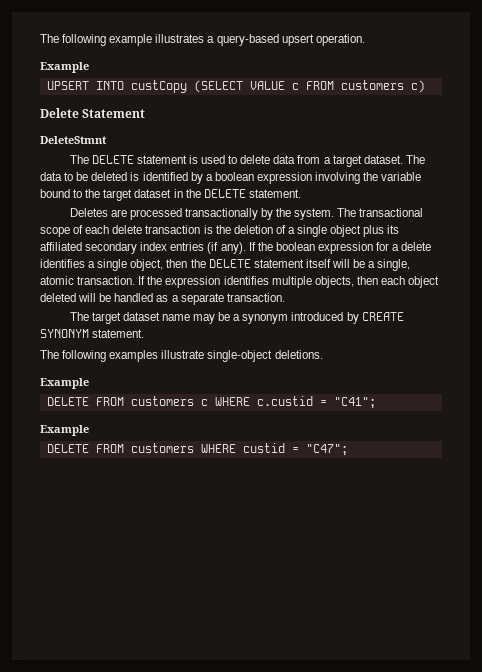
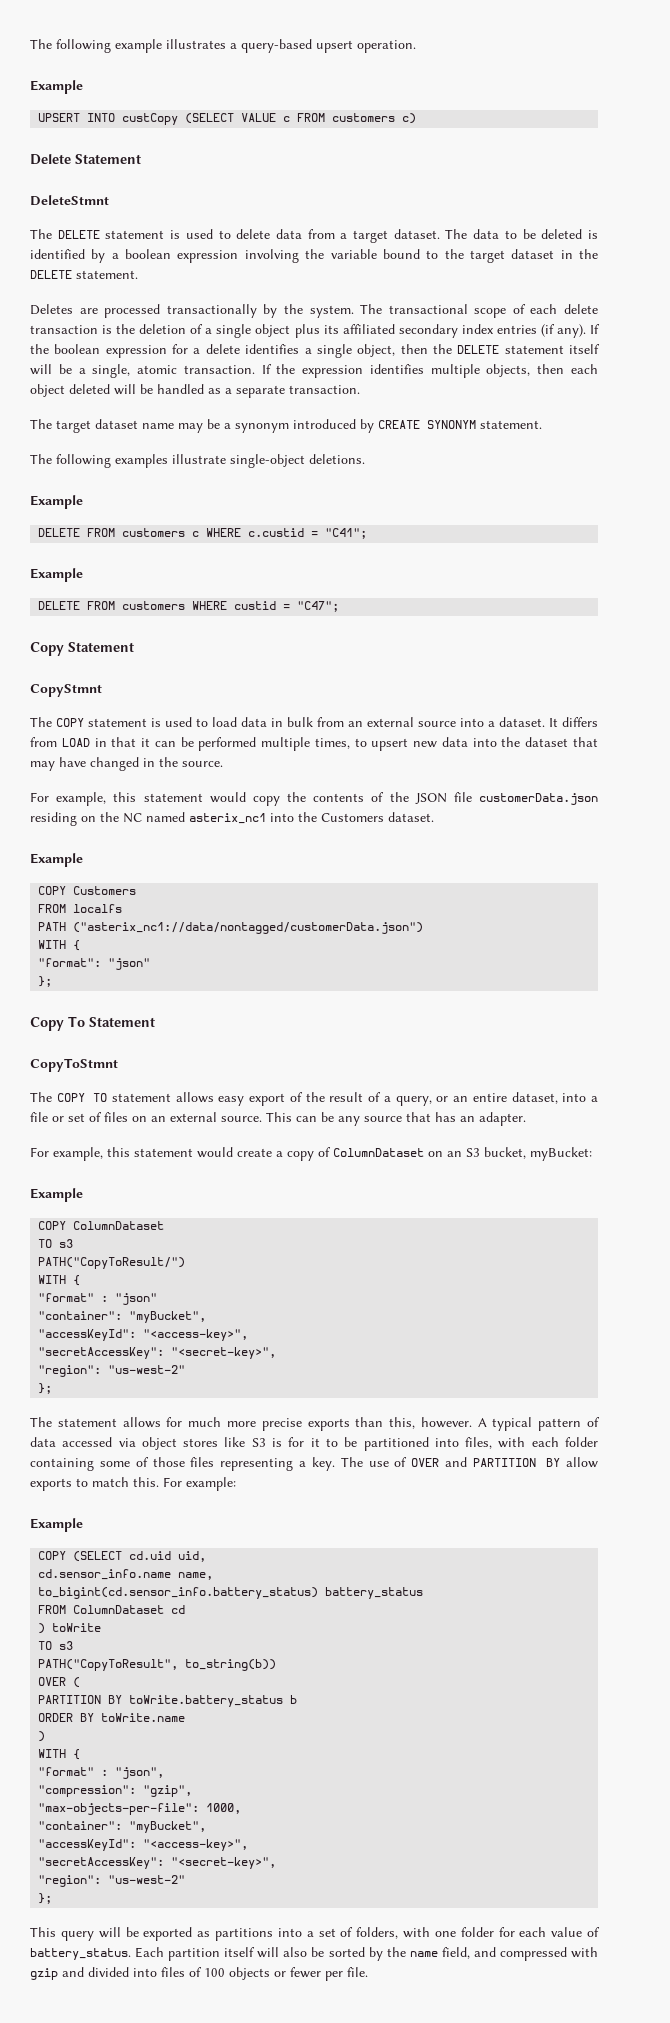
+ Copy Statement
+ CopyStmnt
+ The COPY statement is used to load data in bulk from an external source into a dataset. It differs from LOAD in that it can be performed multiple times, to upsert new data into the dataset that may have changed in the source.
+ For example, this statement would copy the contents of the JSON file customerData.json residing on the NC named asterix_nc1 into the Customers dataset.
+ Example
+ COPY Customers
+ FROM localfs
+ PATH ("asterix_nc1://data/nontagged/customerData.json")
+ WITH {
+ "format": "json"
+ };
+ Copy To Statement
+ CopyToStmnt
+ The COPY TO statement allows easy export of the result of a query, or an entire dataset, into a file or set of files on an external source. This can be any source that has an adapter.
+ For example, this statement would create a copy of ColumnDataset on an S3 bucket, myBucket:
+ Example
+ COPY ColumnDataset
+ TO s3
+ PATH("CopyToResult/")
+ WITH {
+ "format" : "json"
+ "container": "myBucket",
+ "accessKeyId": "<access-key>",
+ "secretAccessKey": "<secret-key>",
+ "region": "us-west-2"
+ };
+ The statement allows for much more precise exports than this, however. A typical pattern of data accessed via object stores like S3 is for it to be partitioned into files, with each folder containing some of those files representing a key. The use of OVER and PARTITION BY allow exports to match this. For example:
+ Example
+ COPY (SELECT cd.uid uid,
+ cd.sensor_info.name name,
+ to_bigint(cd.sensor_info.battery_status) battery_status
+ FROM ColumnDataset cd
+ ) toWrite
+ TO s3
+ PATH("CopyToResult", to_string(b))
+ OVER (
+ PARTITION BY toWrite.battery_status b
+ ORDER BY toWrite.name
+ )
+ WITH {
+ "format" : "json",
+ "compression": "gzip",
+ "max-objects-per-file": 1000,
+ "container": "myBucket",
+ "accessKeyId": "<access-key>",
+ "secretAccessKey": "<secret-key>",
+ "region": "us-west-2"
+ };
+ This query will be exported as partitions into a set of folders, with one folder for each value of battery_status. Each partition itself will also be sorted by the name field, and compressed with gzip and divided into files of 100 objects or fewer per file.

